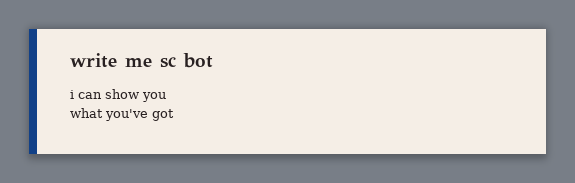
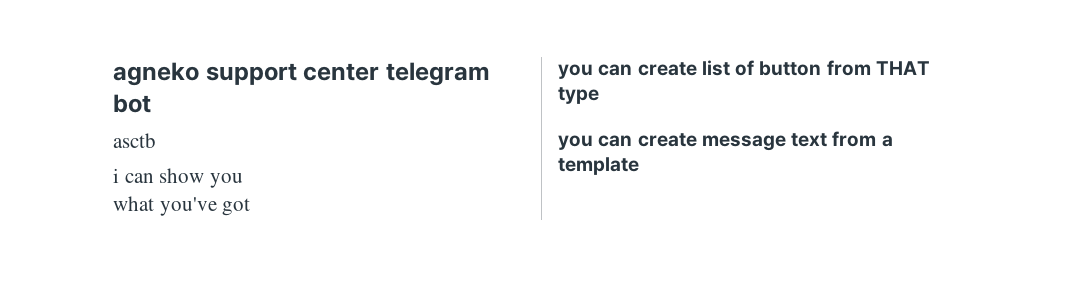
- write me sc bot
+ agneko support center telegram bot
+ asctb
+ you can create list of button from THAT type
+ you can create message text from a template

